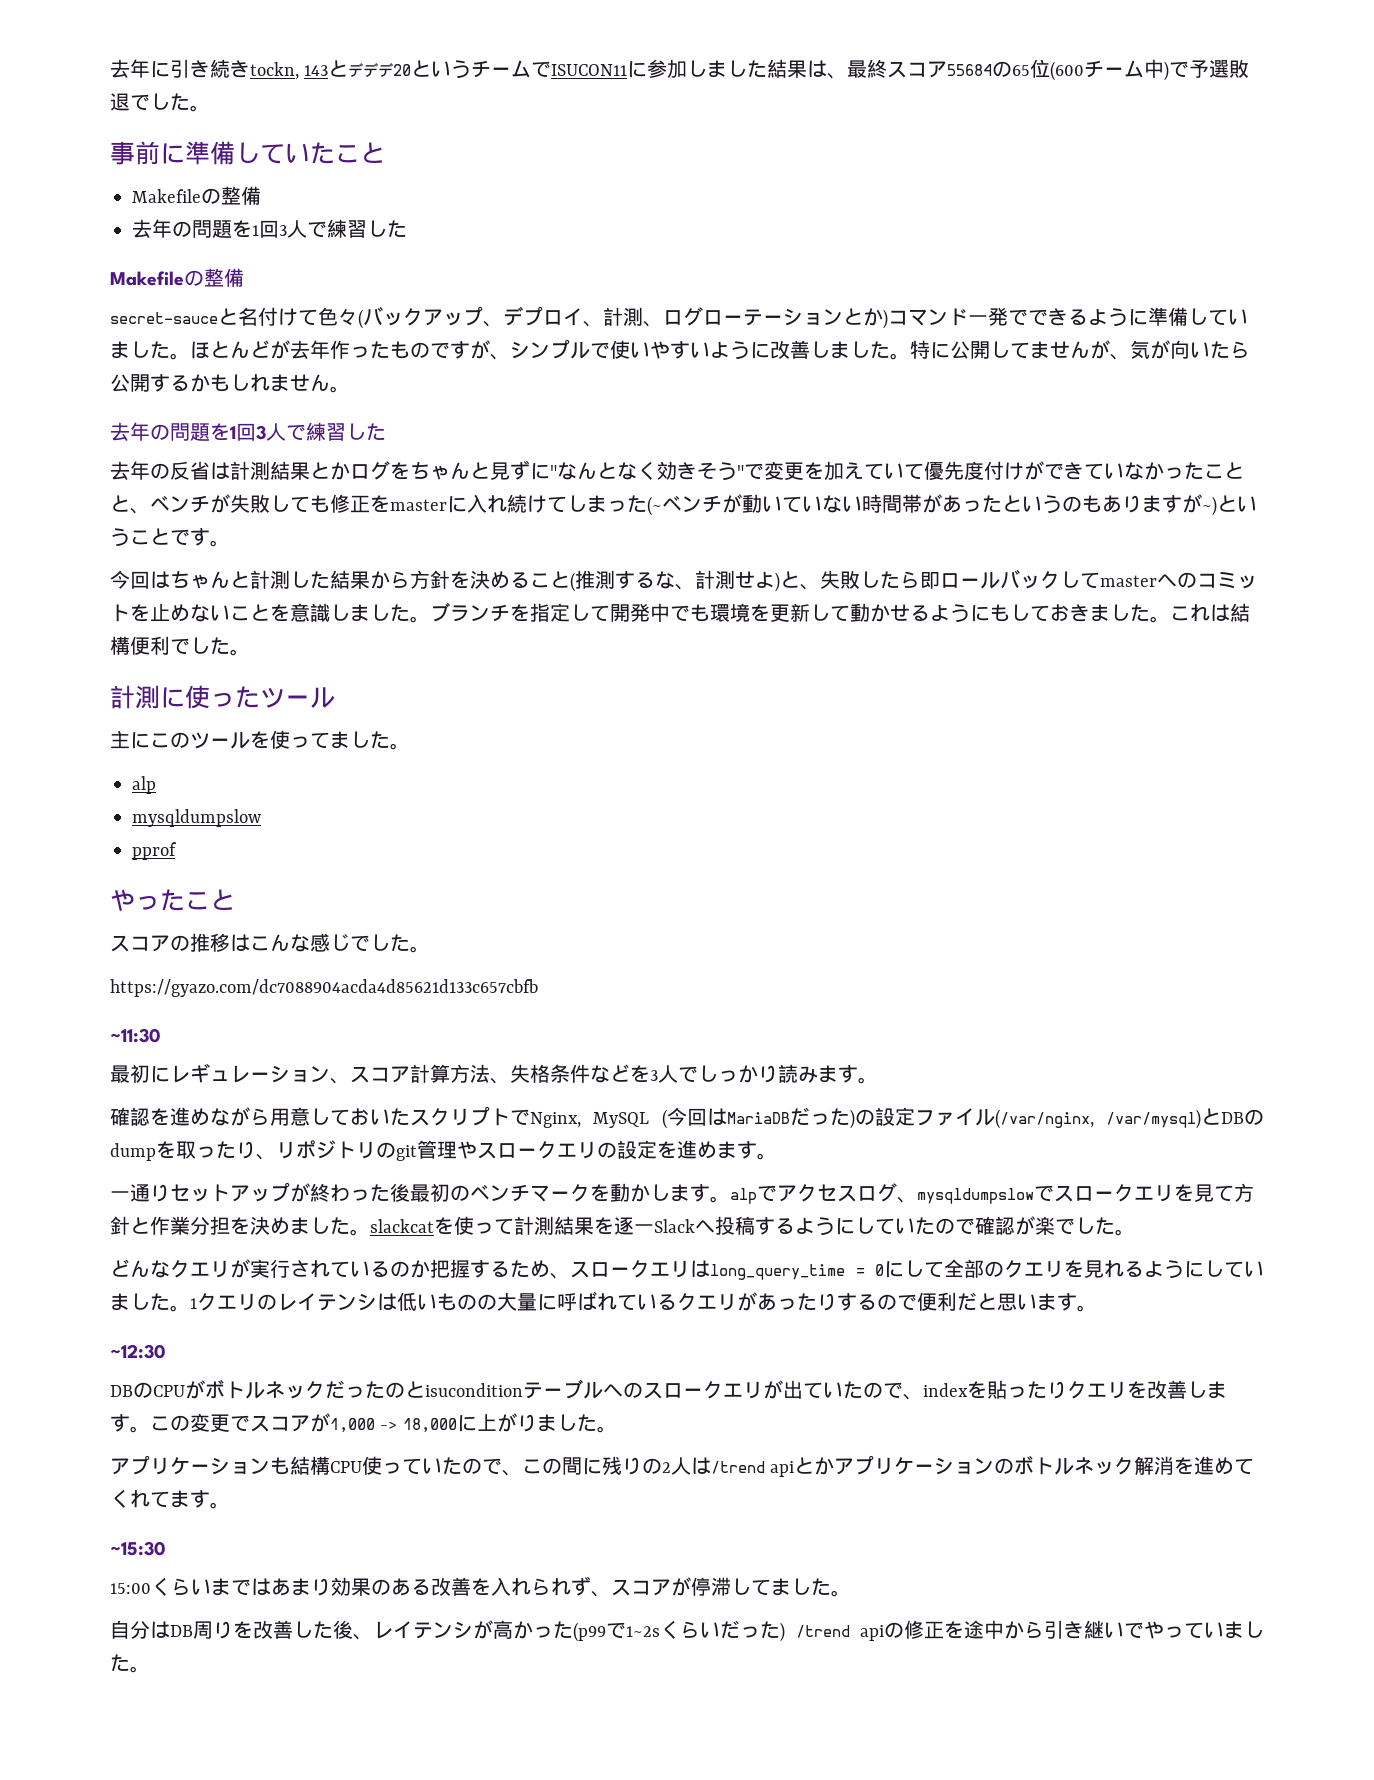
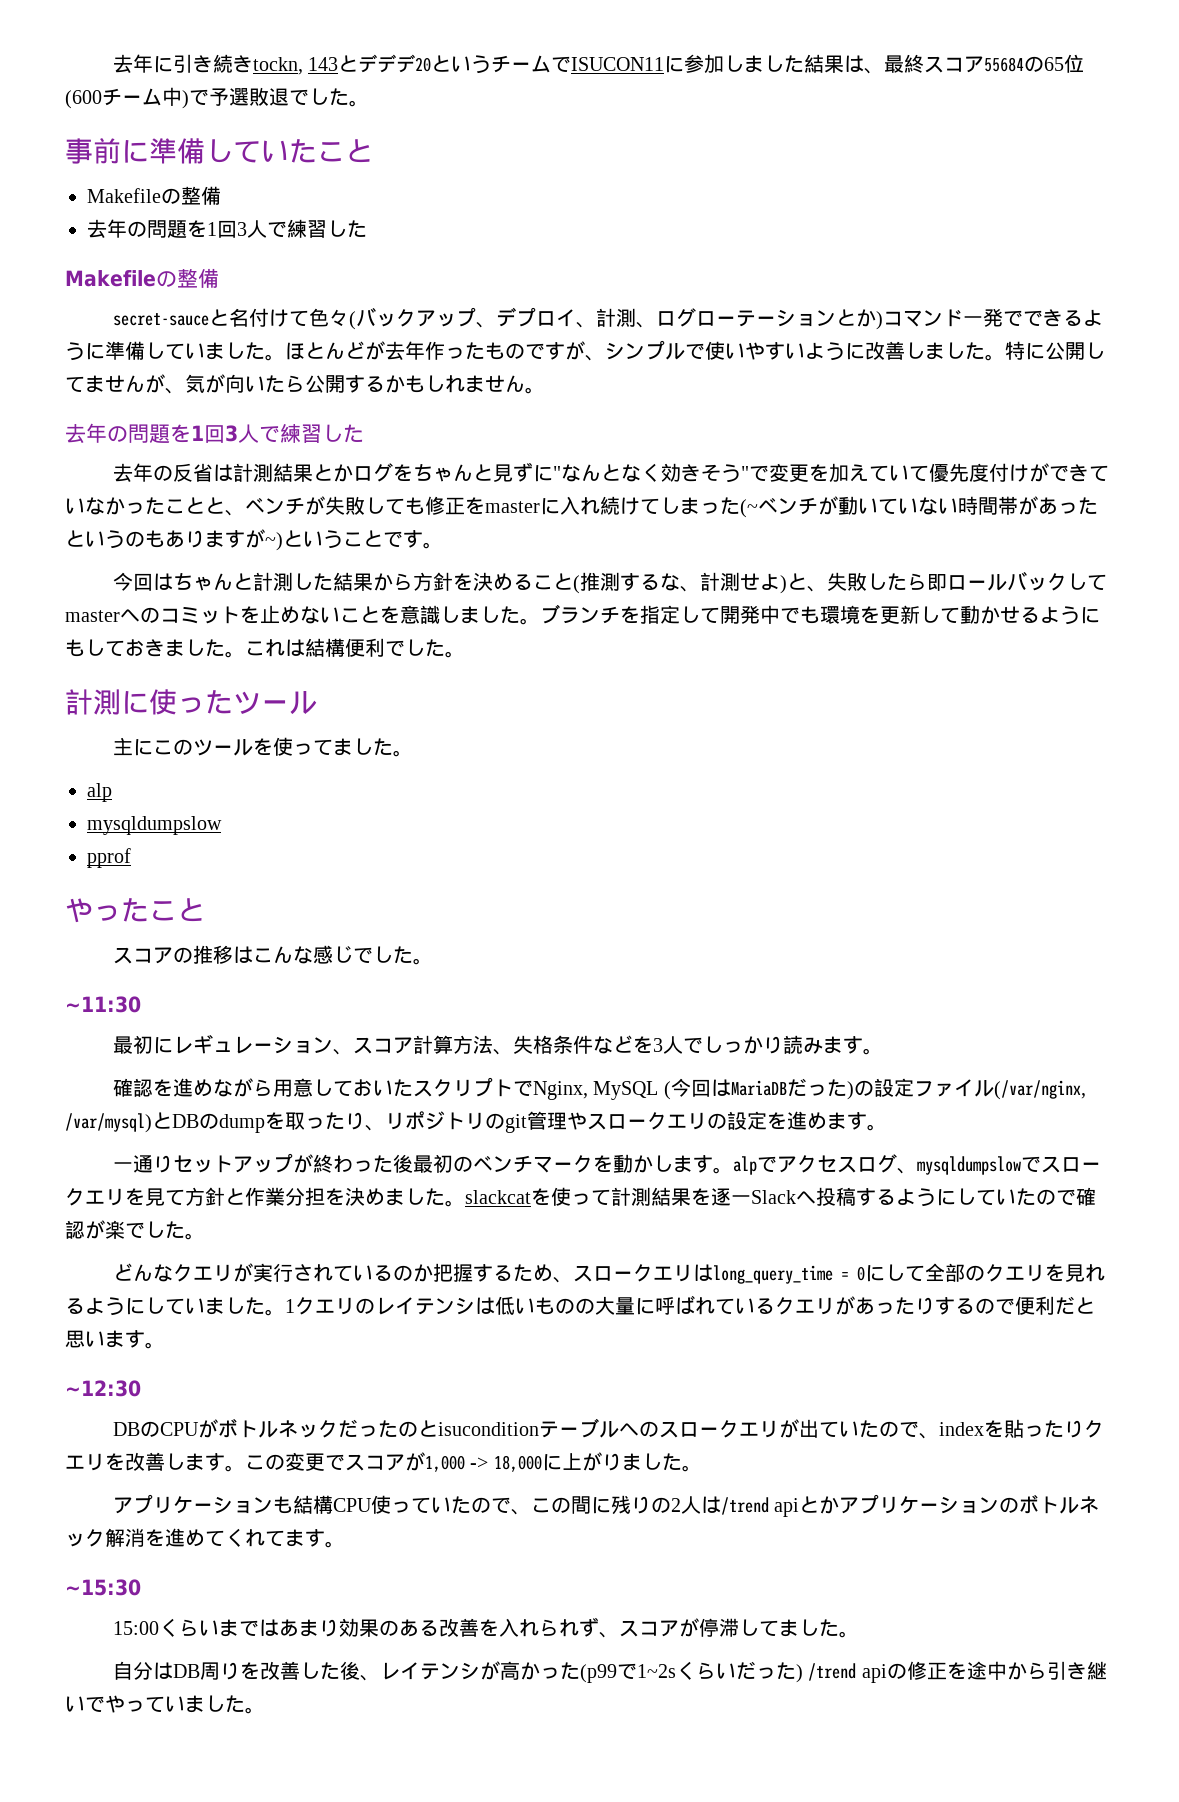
- https://gyazo.com/dc7088904acda4d85621d133c657cbfb

